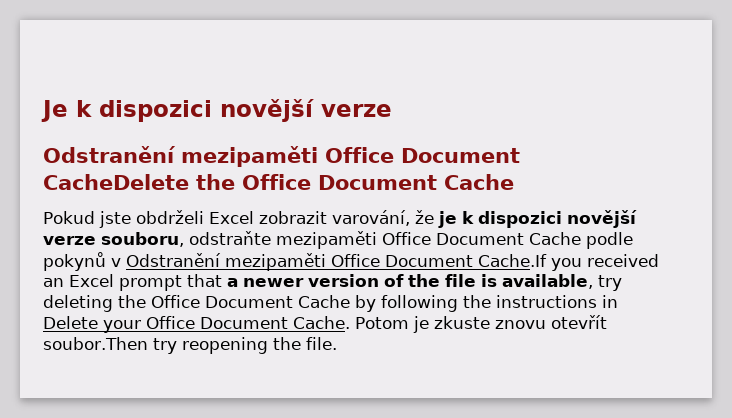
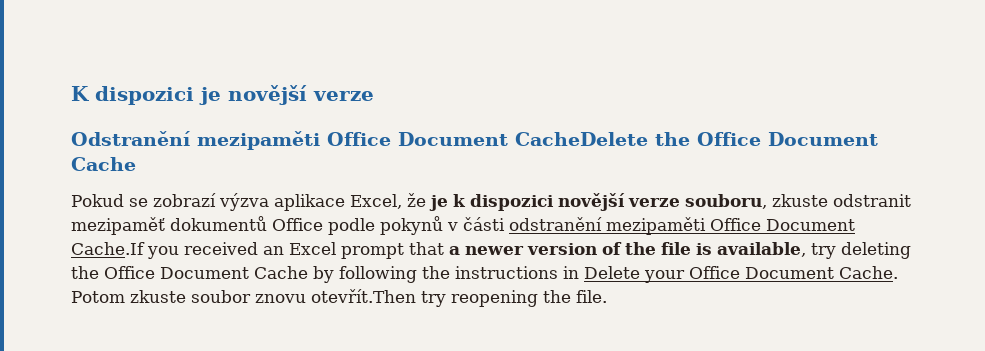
- Je k dispozici novější verze
+ K dispozici je novější verze
- Pokud jste obdrželi Excel zobrazit varování, že je k dispozici novější verze souboru, odstraňte mezipaměti Office Document Cache podle pokynů v Odstranění mezipaměti Office Document Cache.If you received an Excel prompt that a newer version of the file is available, try deleting the Office Document Cache by following the instructions in Delete your Office Document Cache.
+ Pokud se zobrazí výzva aplikace Excel, že je k dispozici novější verze souboru, zkuste odstranit mezipaměť dokumentů Office podle pokynů v části odstranění mezipaměti Office Document Cache.If you received an Excel prompt that a newer version of the file is available, try deleting the Office Document Cache by following the instructions in Delete your Office Document Cache.
- Potom je zkuste znovu otevřít soubor.Then try reopening the file.
+ Potom zkuste soubor znovu otevřít.Then try reopening the file.

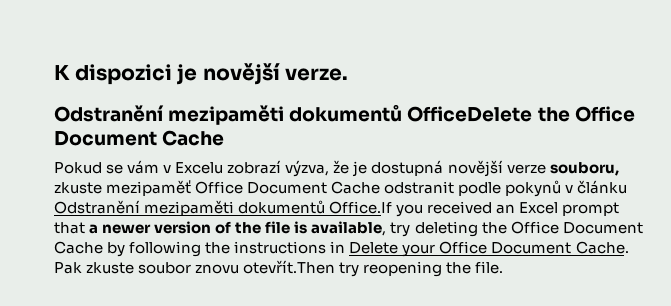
- K dispozici je novější verze
- Odstranění mezipaměti Office Document CacheDelete the Office Document Cache
+ K dispozici je novější verze.
+ Odstranění mezipaměti dokumentů OfficeDelete the Office Document Cache
- Pokud se zobrazí výzva aplikace Excel, že je k dispozici novější verze souboru, zkuste odstranit mezipaměť dokumentů Office podle pokynů v části odstranění mezipaměti Office Document Cache.If you received an Excel prompt that a newer version of the file is available, try deleting the Office Document Cache by following the instructions in Delete your Office Document Cache.
+ Pokud se vám v Excelu zobrazí výzva, že je dostupná novější verze souboru, zkuste mezipaměť Office Document Cache odstranit podle pokynů v článku Odstranění mezipaměti dokumentů Office.If you received an Excel prompt that a newer version of the file is available, try deleting the Office Document Cache by following the instructions in Delete your Office Document Cache.
- Potom zkuste soubor znovu otevřít.Then try reopening the file.
+ Pak zkuste soubor znovu otevřít.Then try reopening the file.

